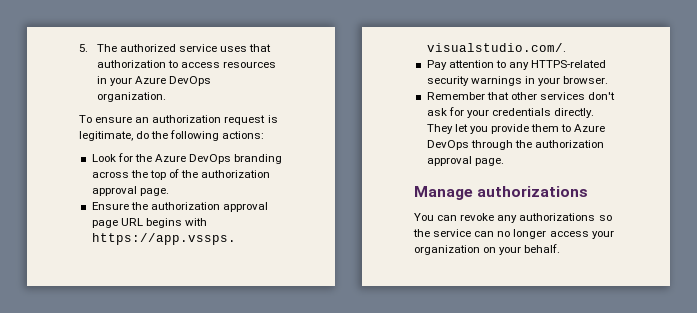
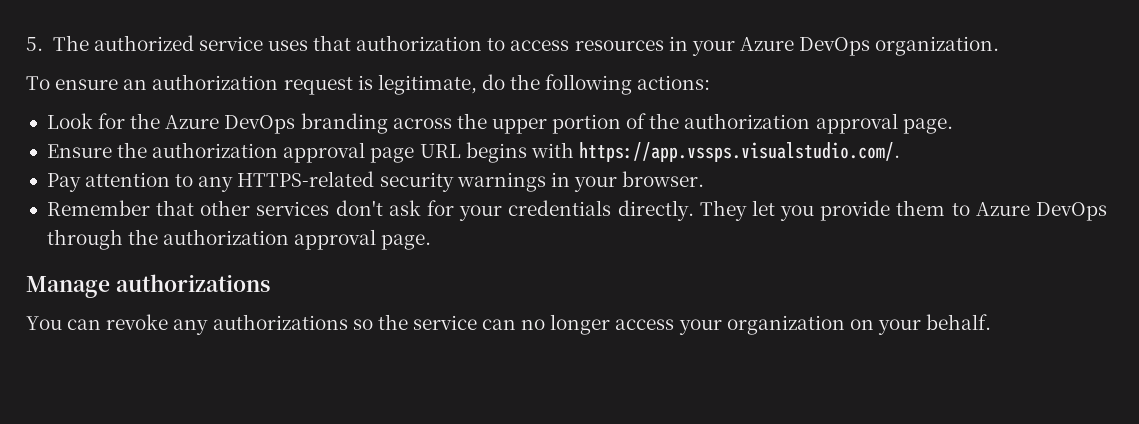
- Look for the Azure DevOps branding across the top of the authorization approval page.
+ Look for the Azure DevOps branding across the upper portion of the authorization approval page.

